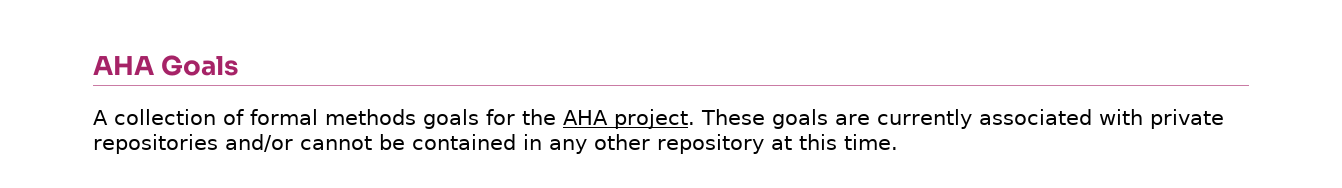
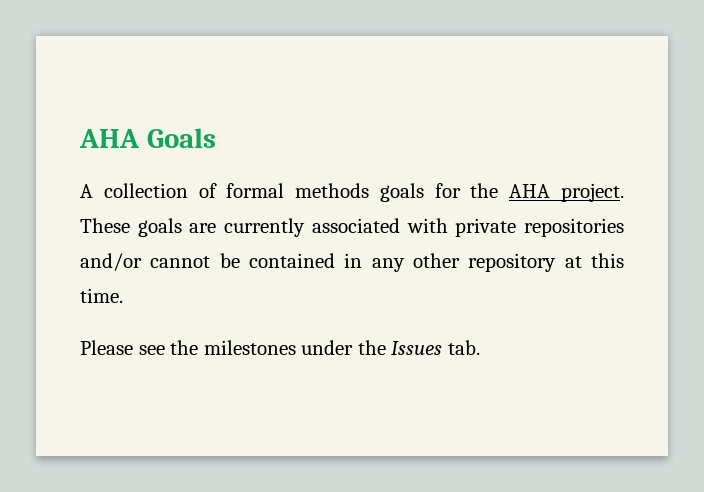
+ Please see the milestones under the Issues tab.

